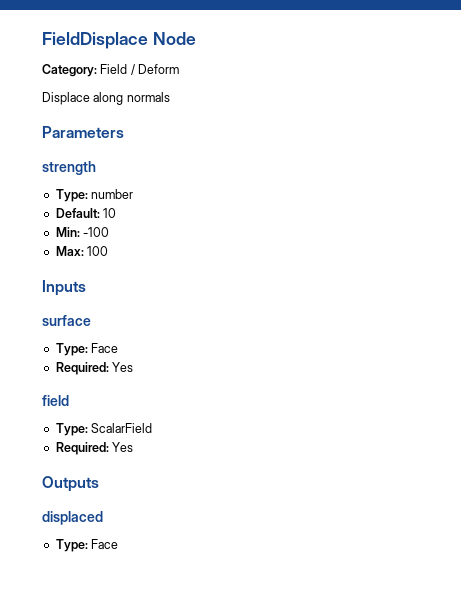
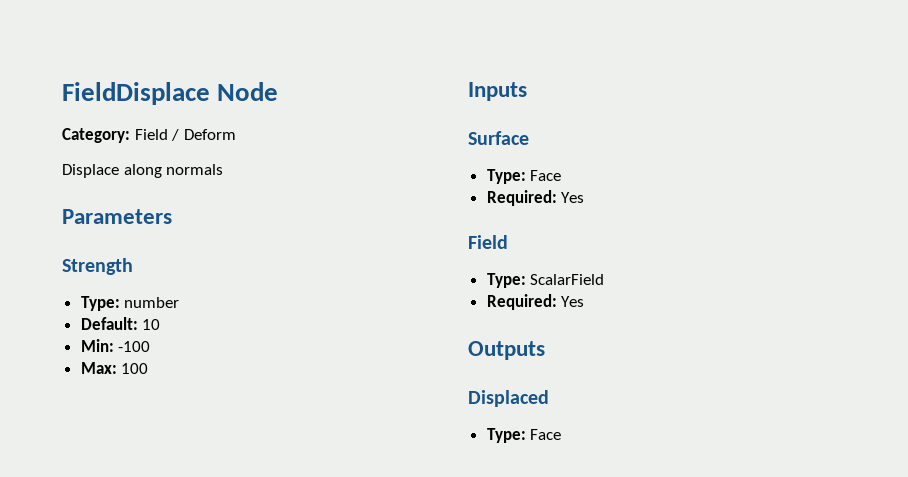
- strength
+ Strength
- surface
+ Surface
  Type: Face
  Required: Yes
- field
+ Field
- displaced
+ Displaced

